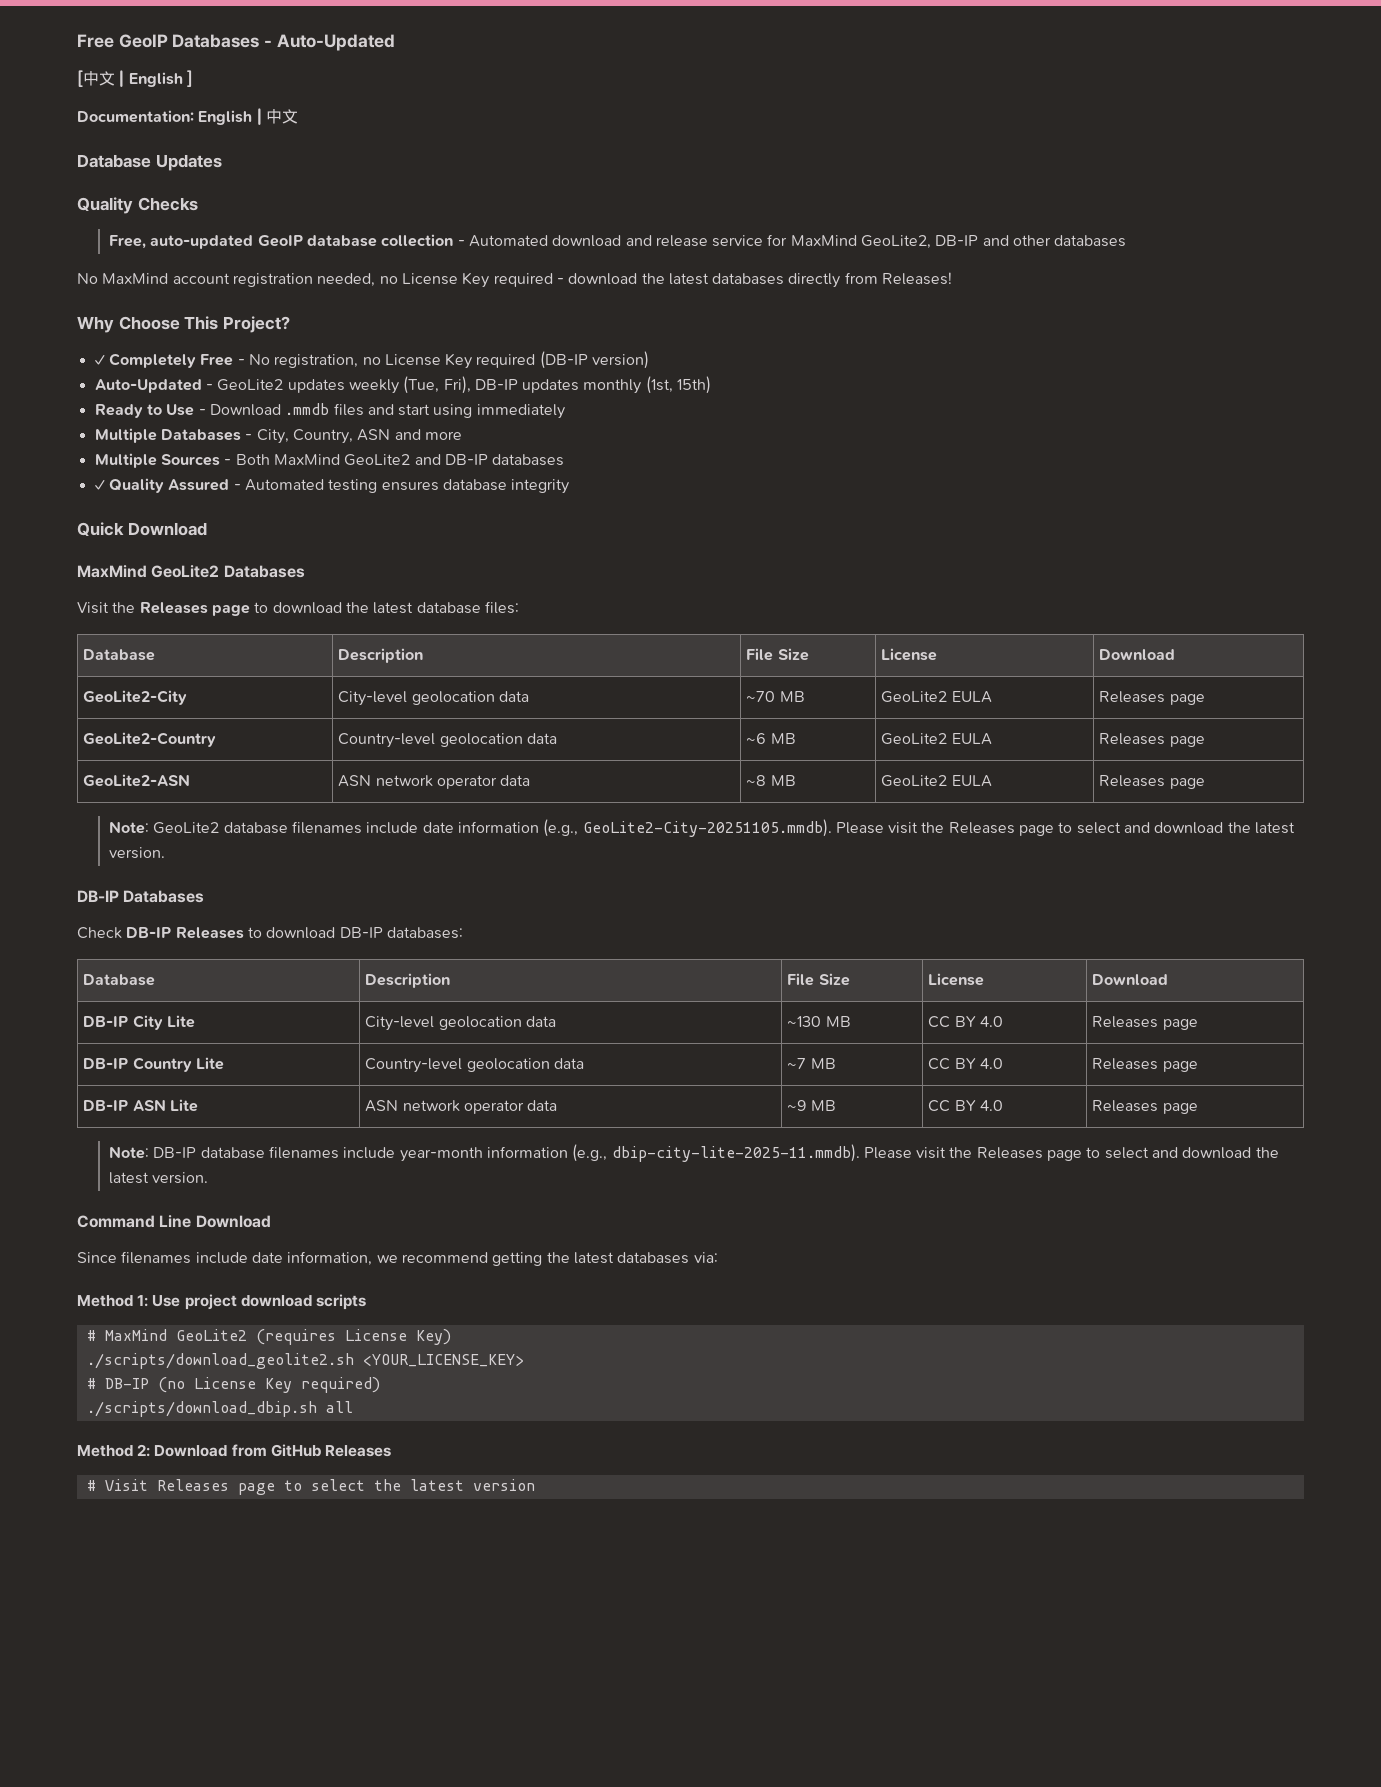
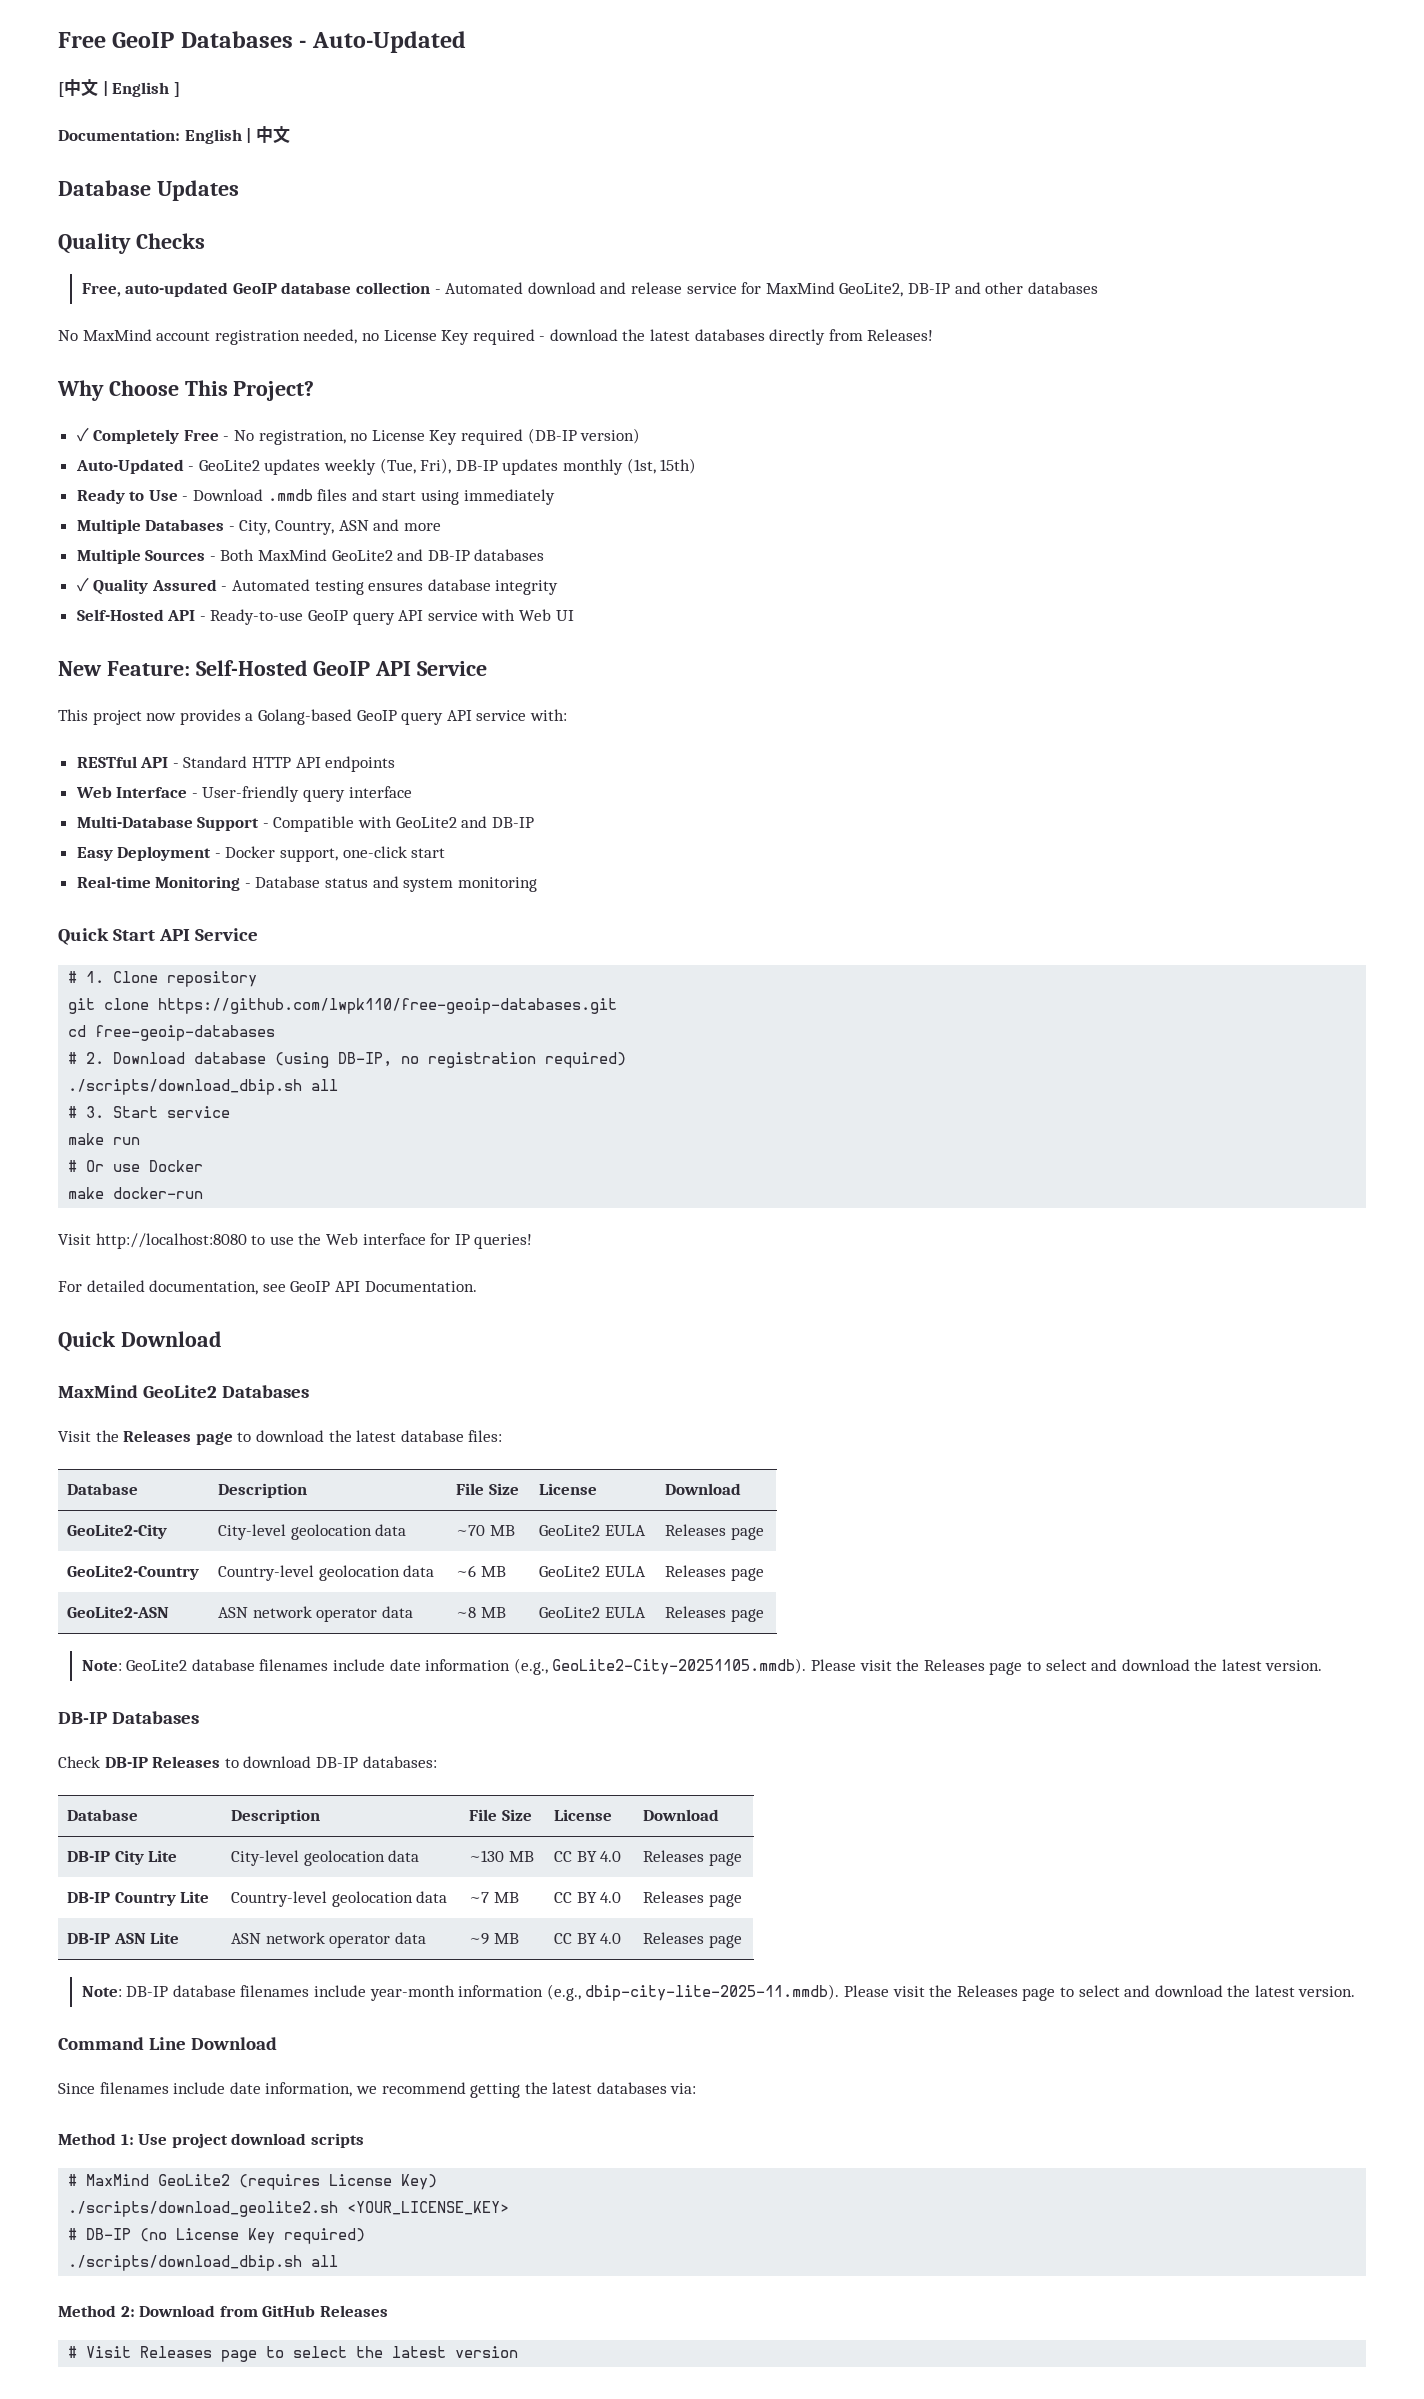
+ Self-Hosted API - Ready-to-use GeoIP query API service with Web UI
+ New Feature: Self-Hosted GeoIP API Service
+ This project now provides a Golang-based GeoIP query API service with:
+ RESTful API - Standard HTTP API endpoints
+ Web Interface - User-friendly query interface
+ Multi-Database Support - Compatible with GeoLite2 and DB-IP
+ Easy Deployment - Docker support, one-click start
+ Real-time Monitoring - Database status and system monitoring
+ Quick Start API Service
+ # 1. Clone repository
+ git clone https://github.com/lwpk110/free-geoip-databases.git
+ cd free-geoip-databases
+ # 2. Download database (using DB-IP, no registration required)
+ ./scripts/download_dbip.sh all
+ # 3. Start service
+ make run
+ # Or use Docker
+ make docker-run
+ Visit http://localhost:8080 to use the Web interface for IP queries!
+ For detailed documentation, see GeoIP API Documentation.

